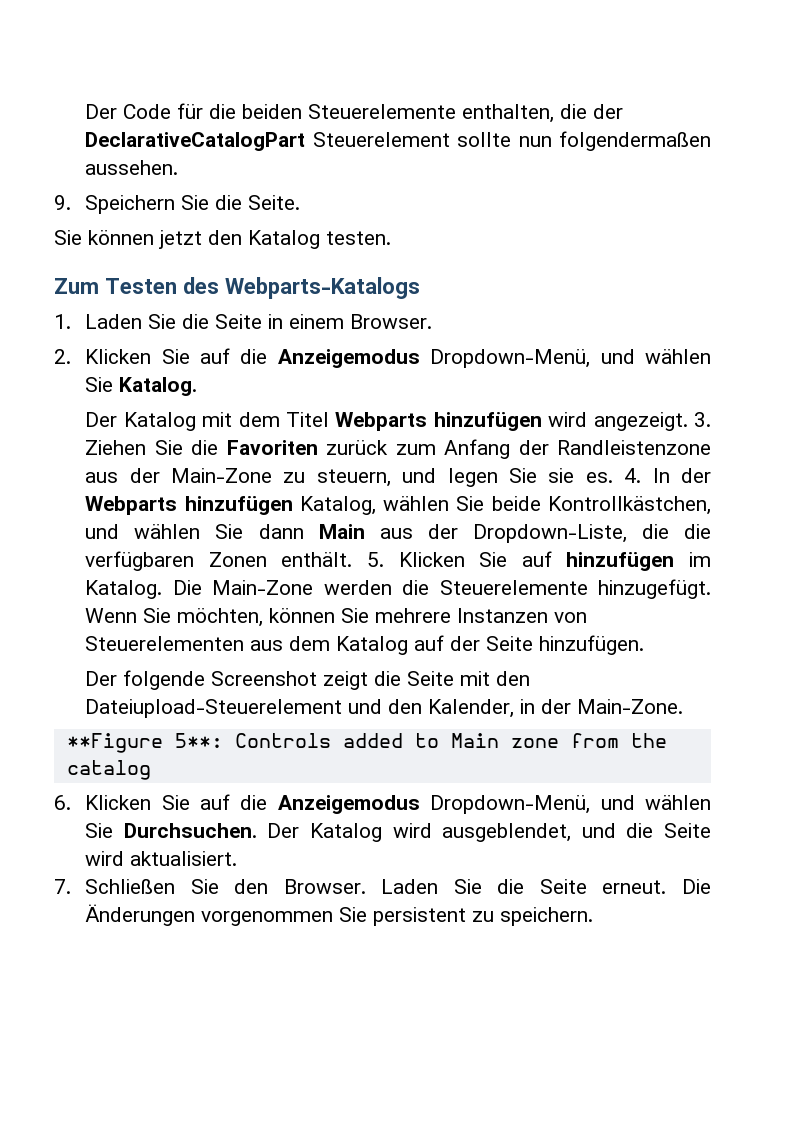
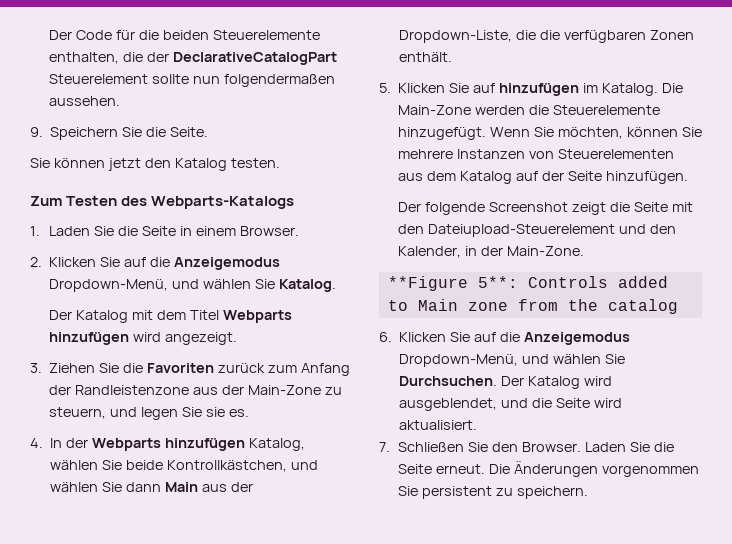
- Der Katalog mit dem Titel Webparts hinzufügen wird angezeigt. 3. Ziehen Sie die Favoriten zurück zum Anfang der Randleistenzone aus der Main-Zone zu steuern, und legen Sie sie es. 4. In der Webparts hinzufügen Katalog, wählen Sie beide Kontrollkästchen, und wählen Sie dann Main aus der Dropdown-Liste, die die verfügbaren Zonen enthält. 5. Klicken Sie auf hinzufügen im Katalog.
+ Der Katalog mit dem Titel Webparts hinzufügen wird angezeigt.
+ 3. Ziehen Sie die Favoriten zurück zum Anfang der Randleistenzone aus der Main-Zone zu steuern, und legen Sie sie es.
+ 4. In der Webparts hinzufügen Katalog, wählen Sie beide Kontrollkästchen, und wählen Sie dann Main aus der Dropdown-Liste, die die verfügbaren Zonen enthält.
+ 5. Klicken Sie auf hinzufügen im Katalog.

